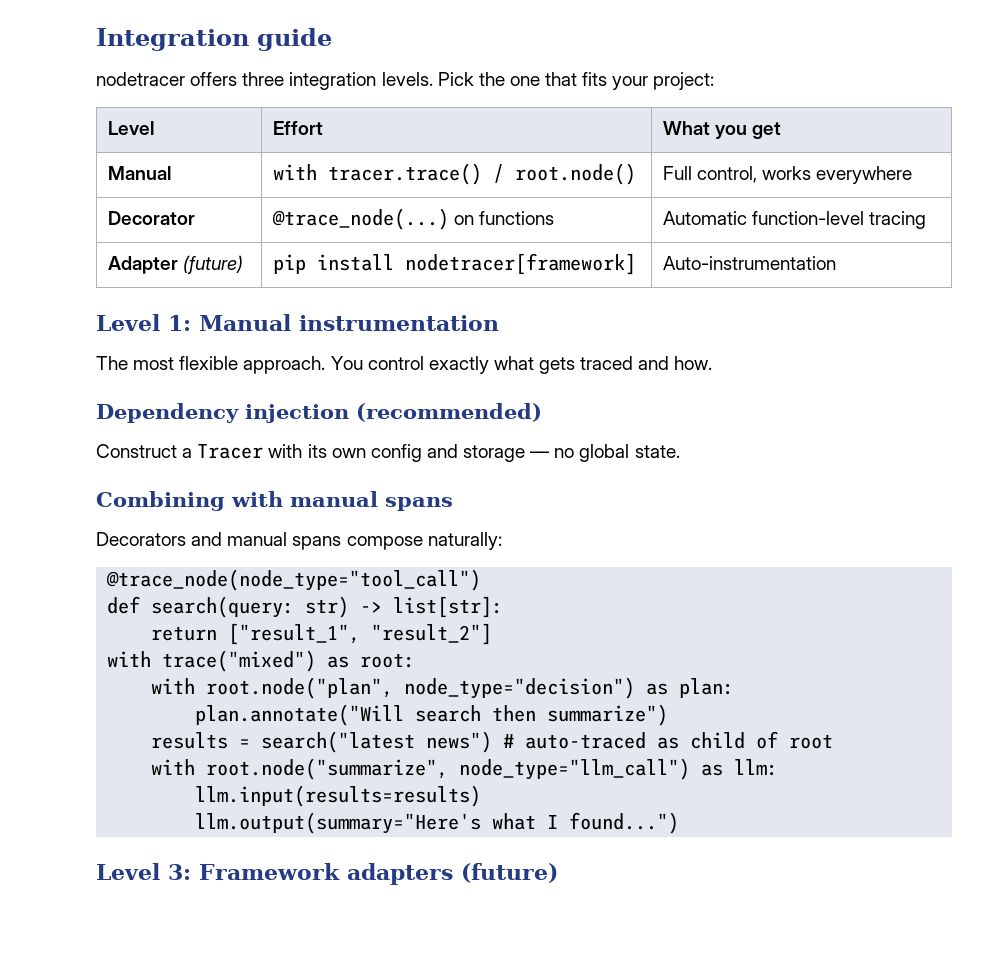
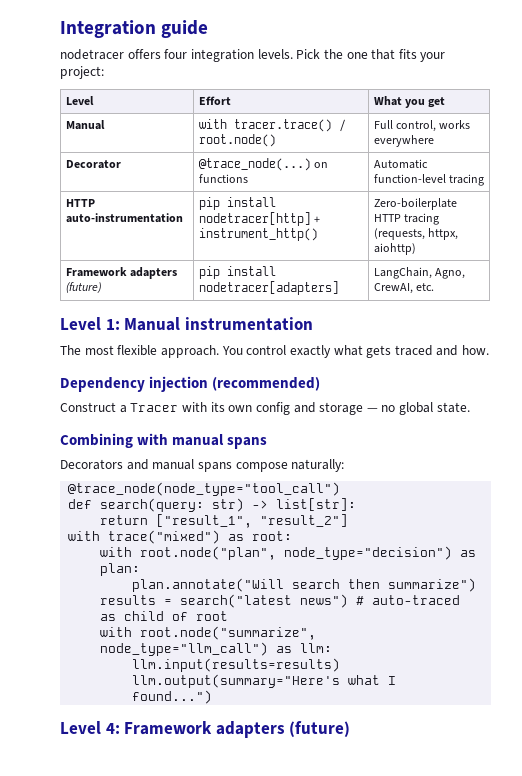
- nodetracer offers three integration levels.
+ nodetracer offers four integration levels.
- Adapter (future) | pip install nodetracer[framework] | Auto-instrumentation
+ HTTP auto-instrumentation | pip install nodetracer[http] + instrument_http() | Zero-boilerplate HTTP tracing (requests, httpx, aiohttp)
+ Framework adapters (future) | pip install nodetracer[adapters] | LangChain, Agno, CrewAI, etc.
- Level 3: Framework adapters (future)
+ Level 4: Framework adapters (future)

